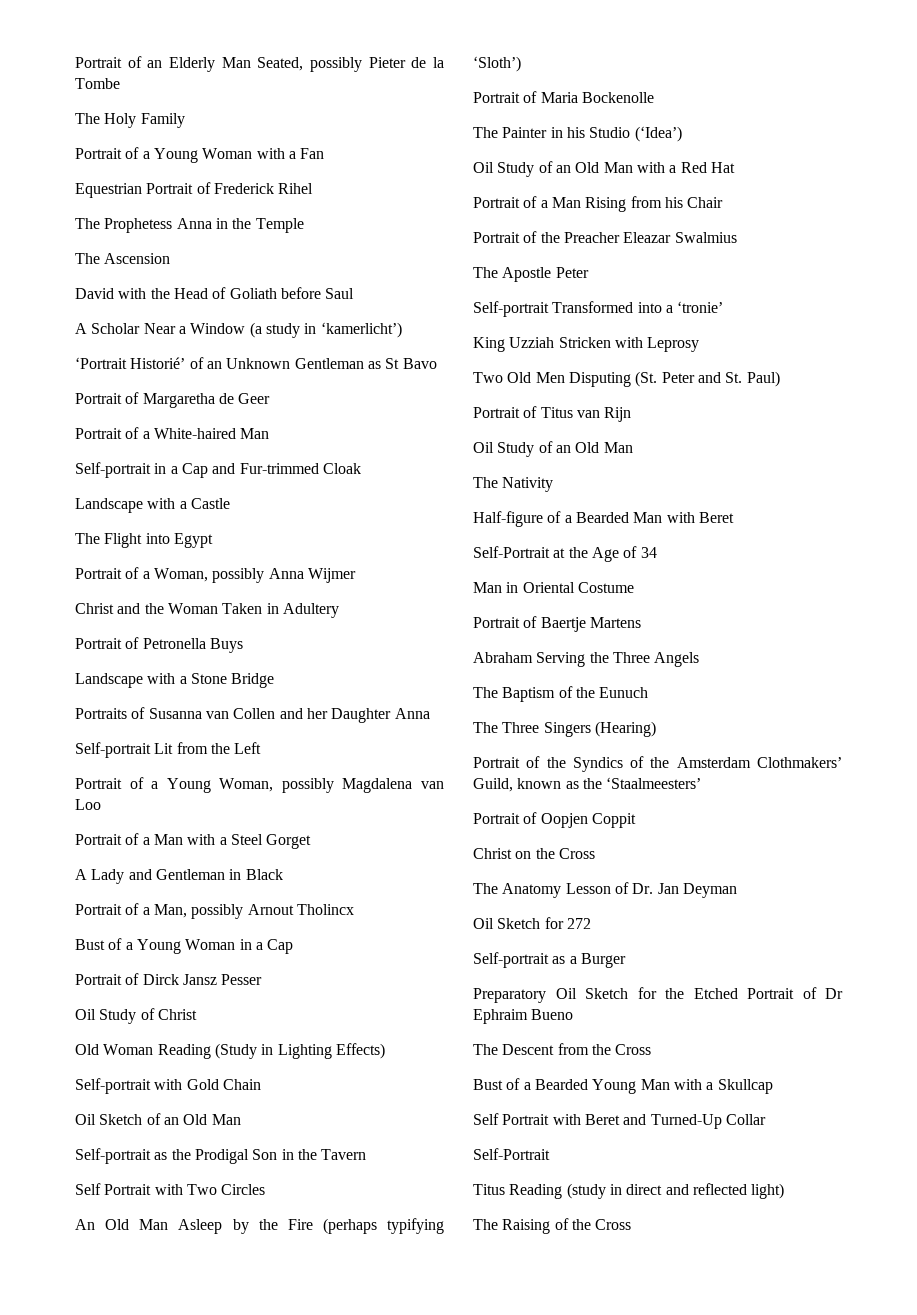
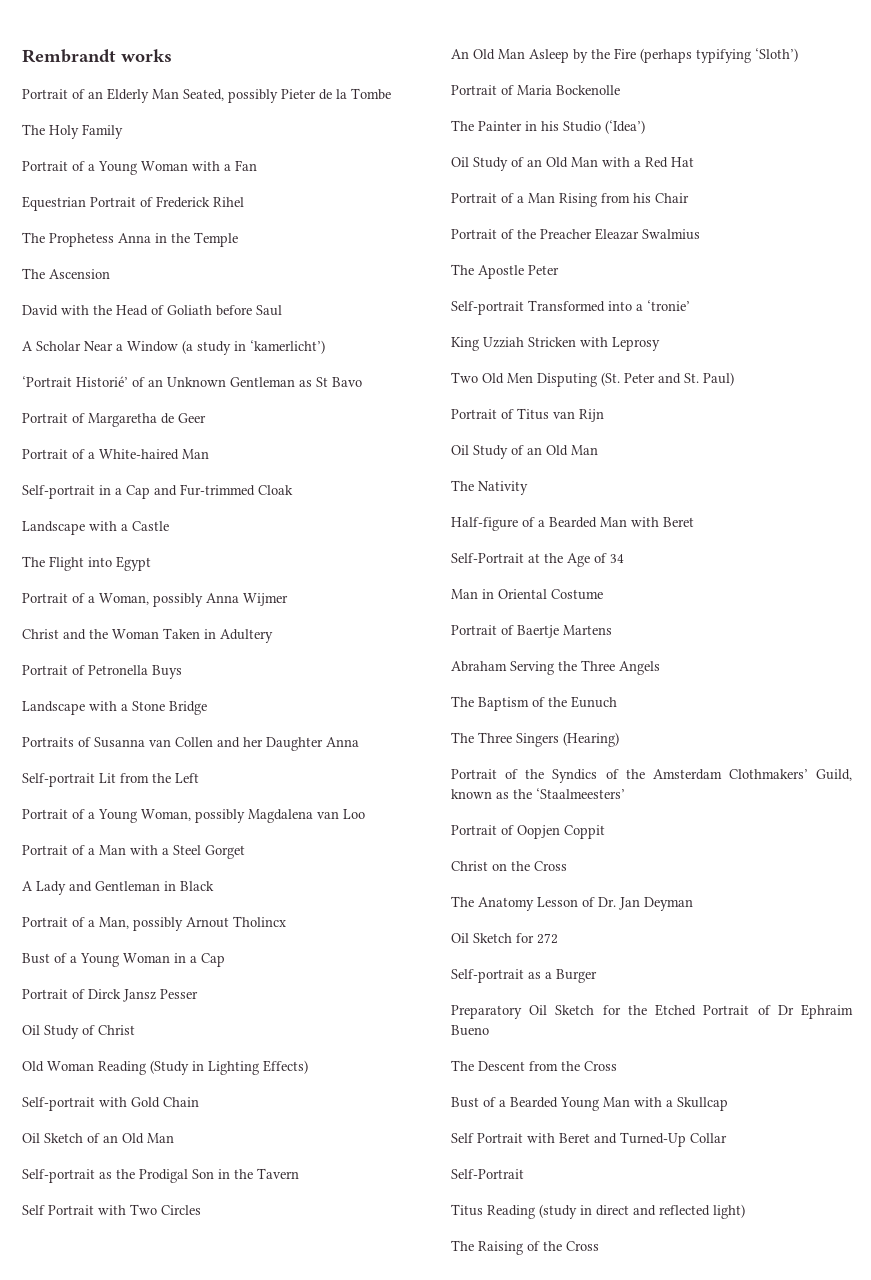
+ Rembrandt works

